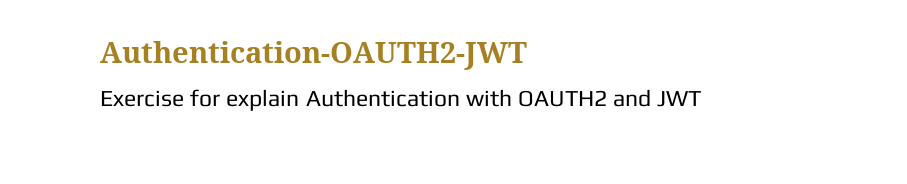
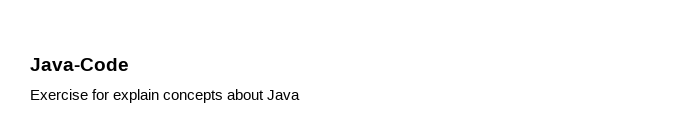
- Authentication-OAUTH2-JWT
+ Java-Code
- Exercise for explain Authentication with OAUTH2 and JWT
+ Exercise for explain concepts about Java

